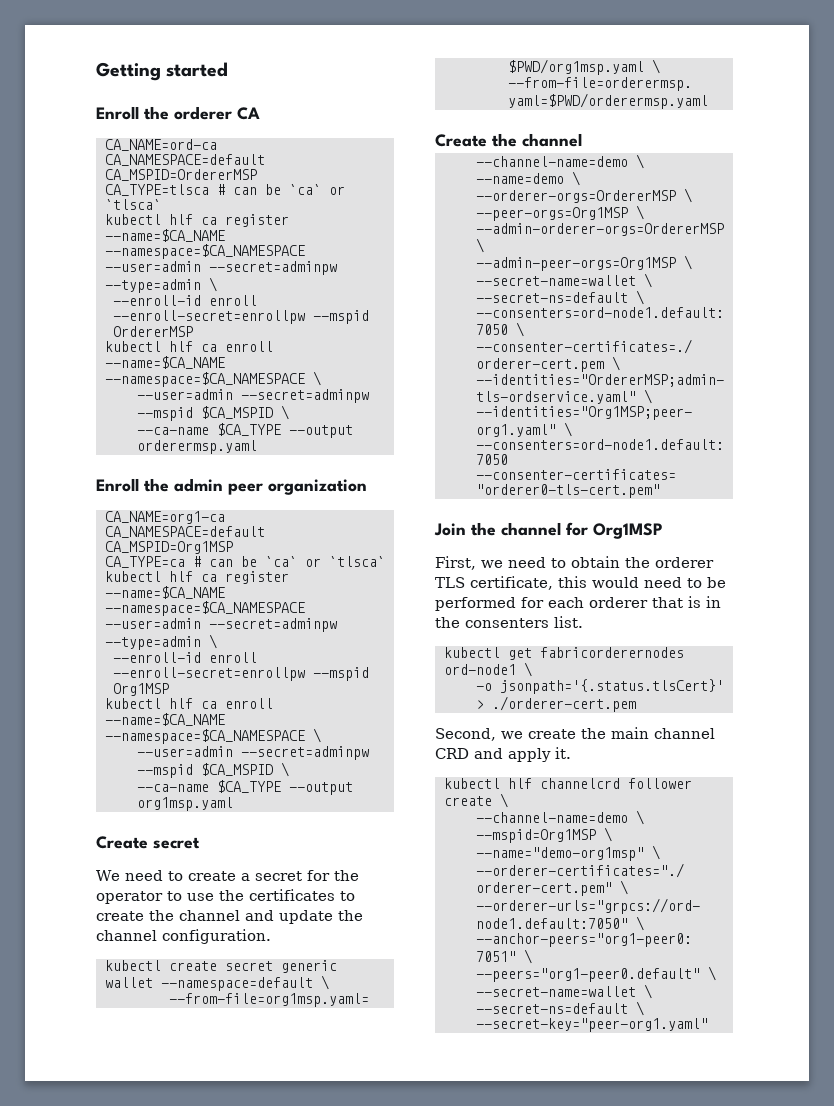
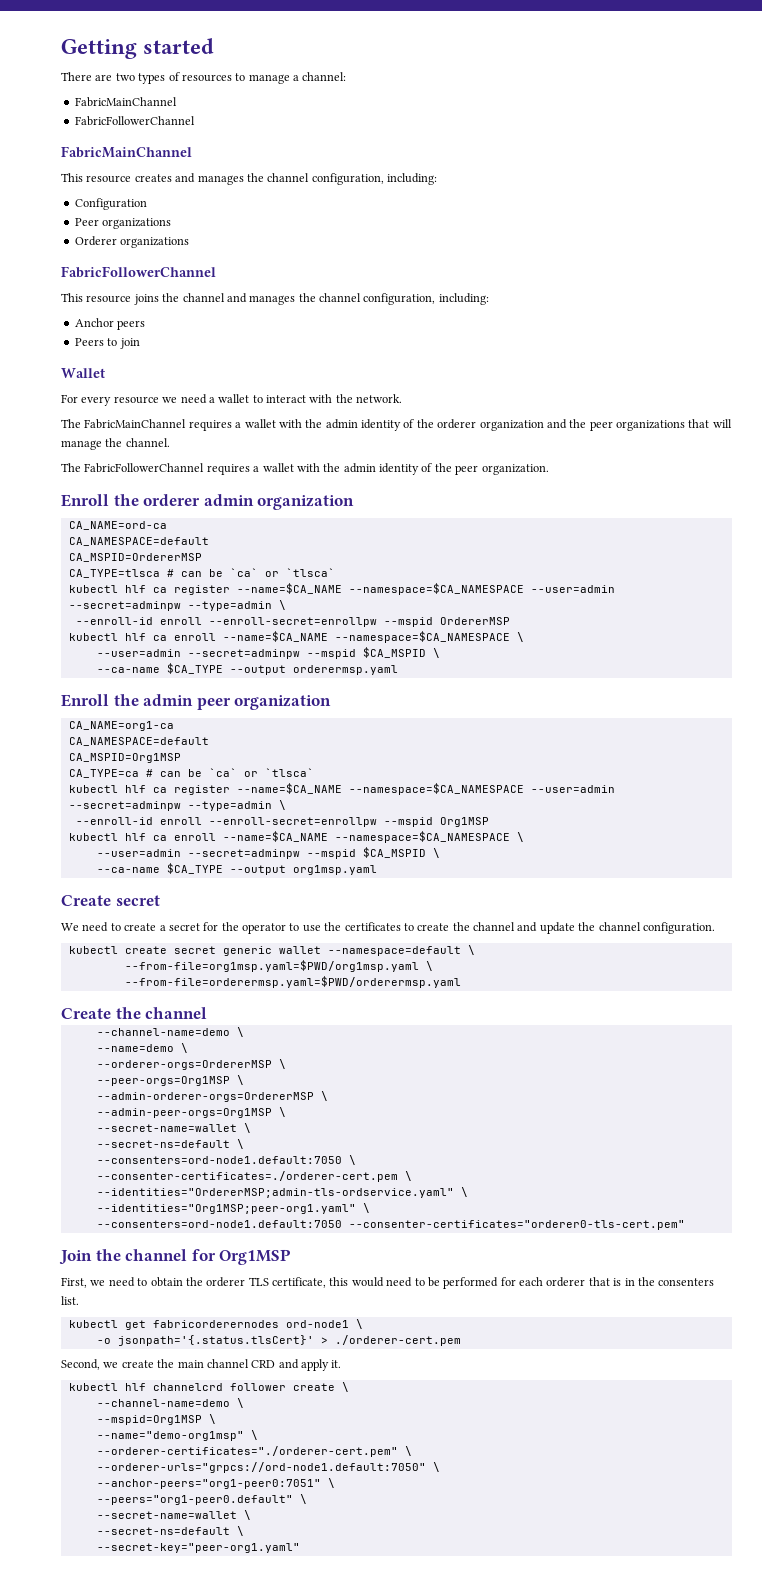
+ There are two types of resources to manage a channel:
+ FabricMainChannel
+ FabricFollowerChannel
+ FabricMainChannel
+ This resource creates and manages the channel configuration, including:
+ Configuration
+ Peer organizations
+ Orderer organizations
+ FabricFollowerChannel
+ This resource joins the channel and manages the channel configuration, including:
+ Anchor peers
+ Peers to join
+ Wallet
+ For every resource we need a wallet to interact with the network.
+ The FabricMainChannel requires a wallet with the admin identity of the orderer organization and the peer organizations that will manage the channel.
+ The FabricFollowerChannel requires a wallet with the admin identity of the peer organization.
- Enroll the orderer CA
+ Enroll the orderer admin organization

